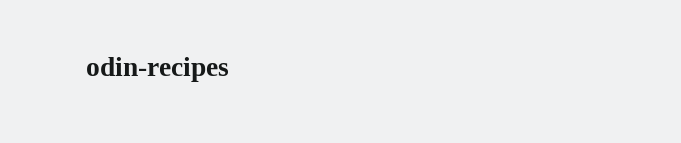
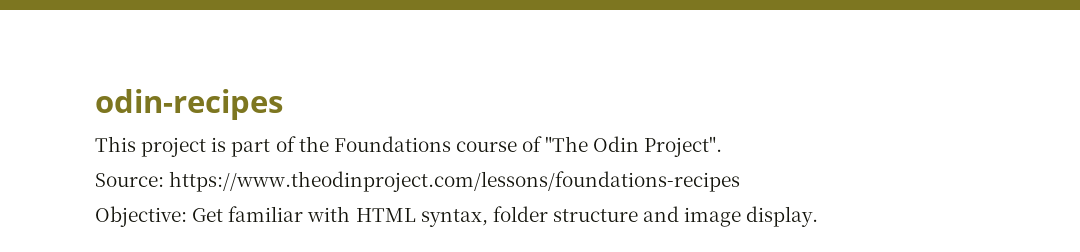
+ This project is part of the Foundations course of "The Odin Project".
+ Source: https://www.theodinproject.com/lessons/foundations-recipes
+ Objective: Get familiar with HTML syntax, folder structure and image display.

